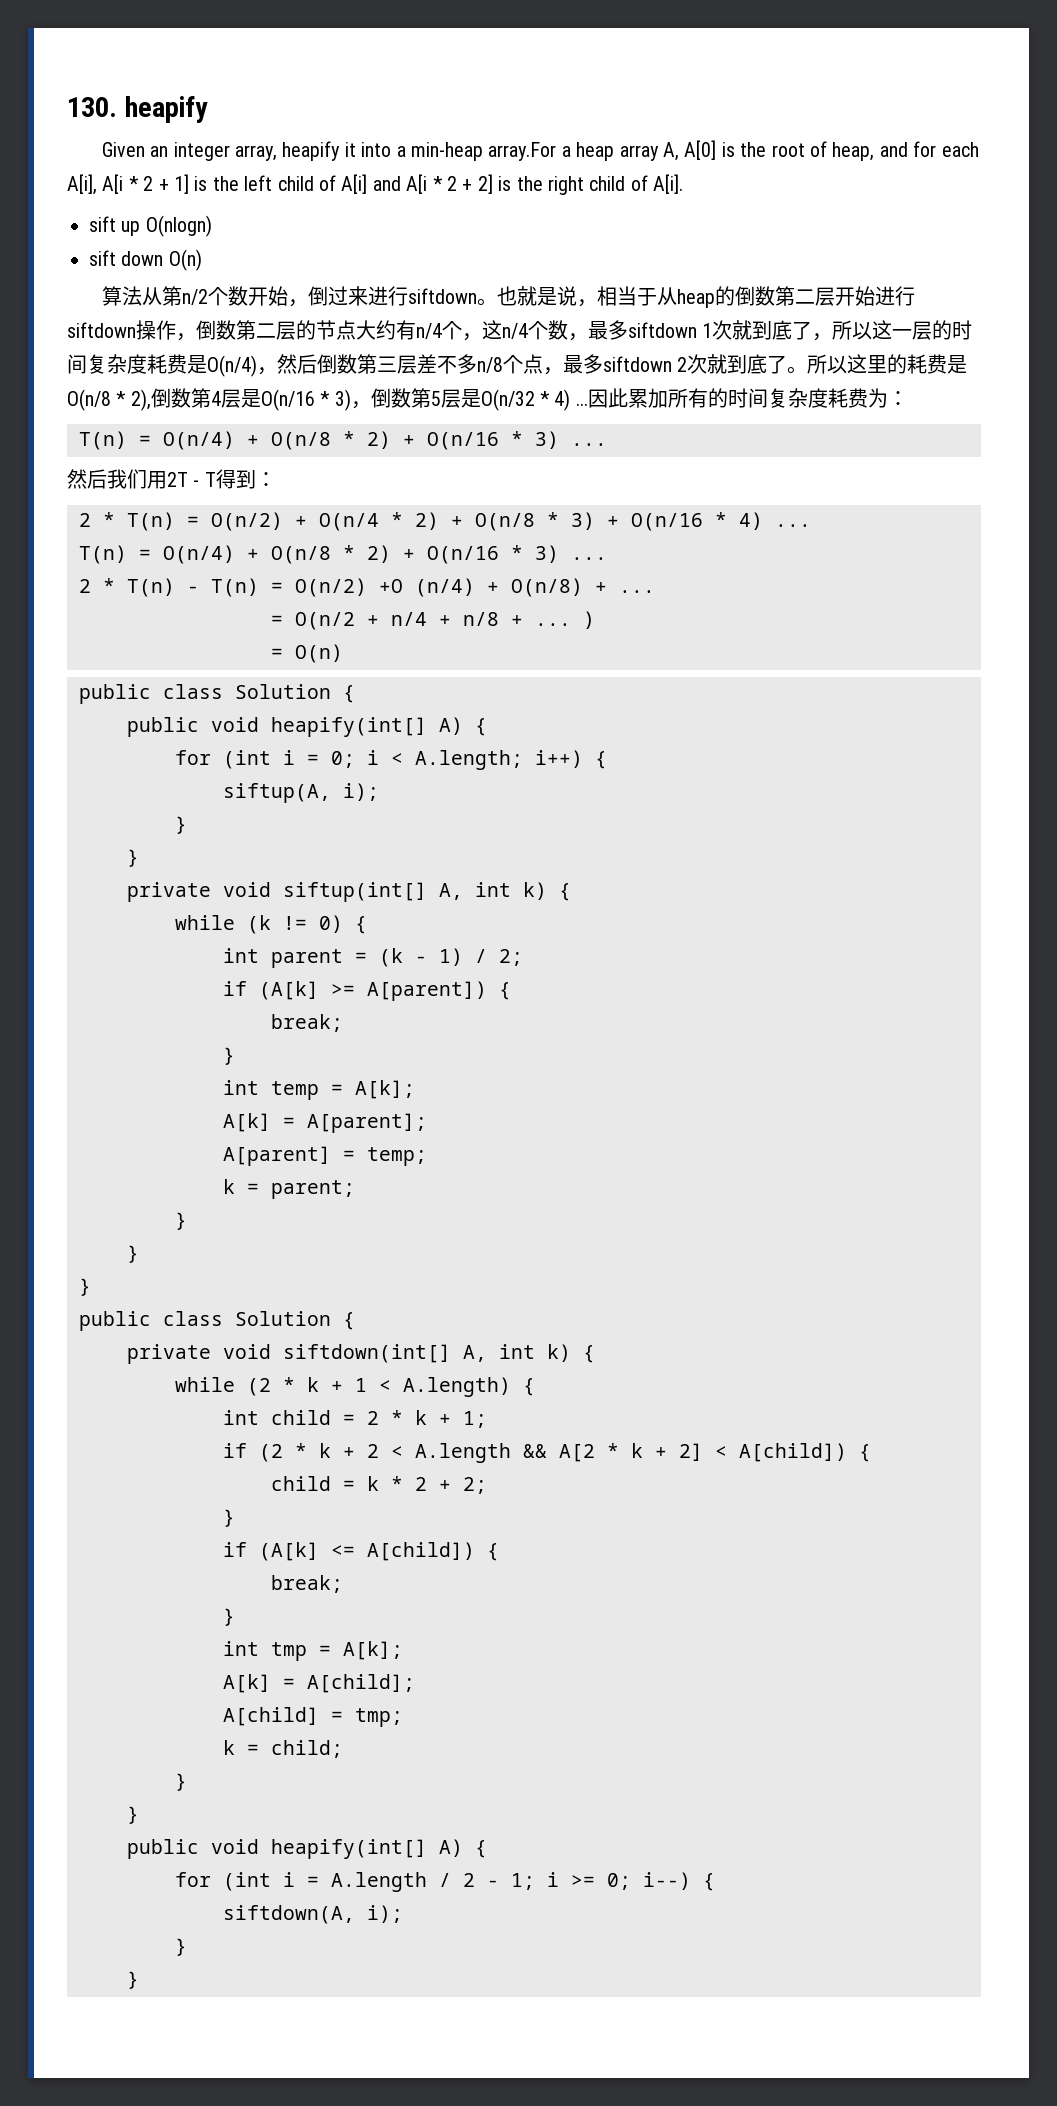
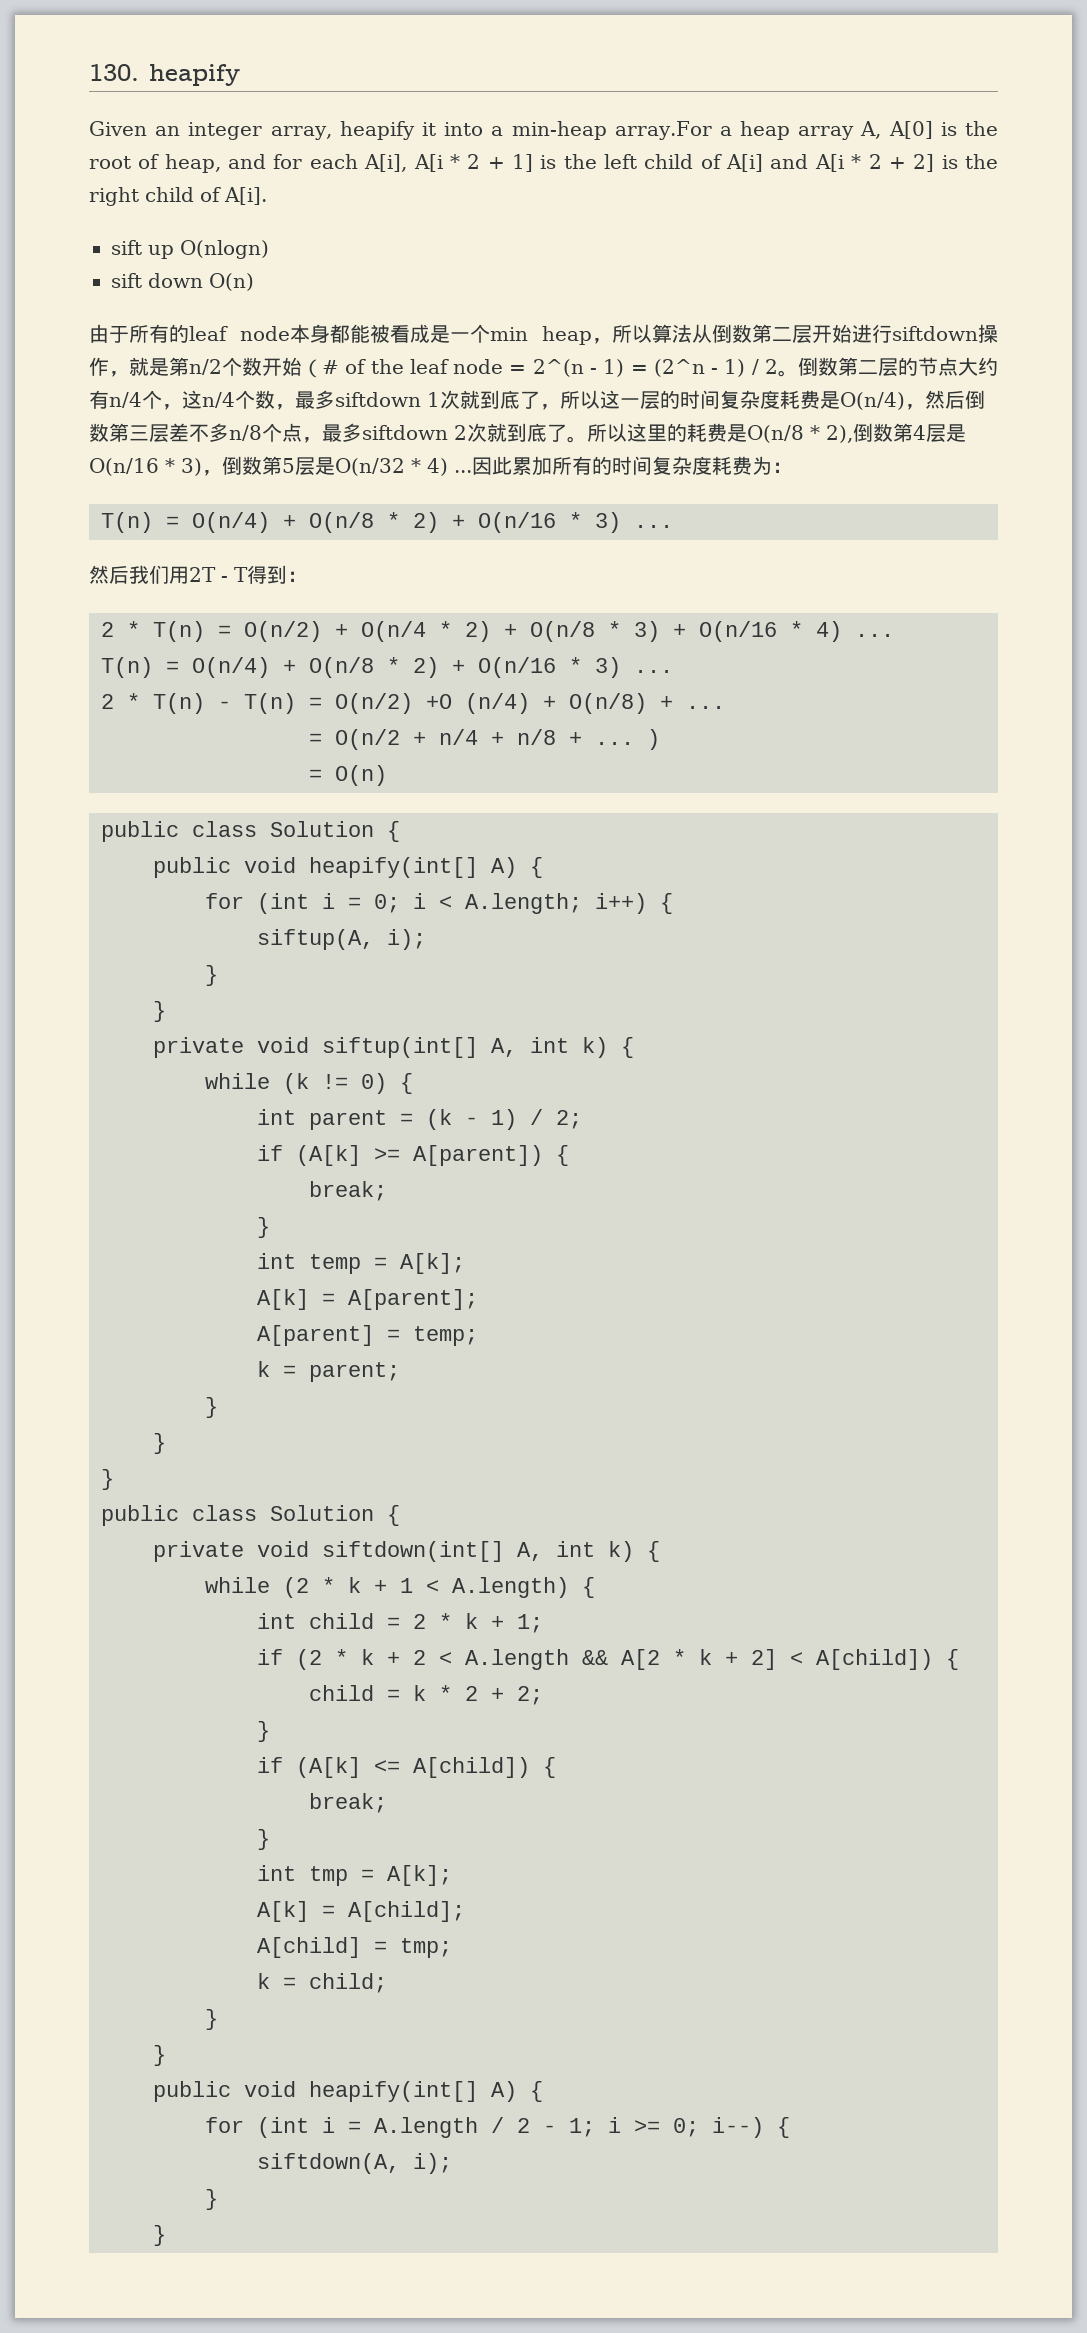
- 算法从第n/2个数开始，倒过来进行siftdown。也就是说，相当于从heap的倒数第二层开始进行siftdown操作，倒数第二层的节点大约有n/4个，这n/4个数，最多siftdown 1次就到底了，所以这一层的时间复杂度耗费是O(n/4)，然后倒数第三层差不多n/8个点，最多siftdown 2次就到底了。
+ 由于所有的leaf node本身都能被看成是一个min heap，所以算法从倒数第二层开始进行siftdown操作，就是第n/2个数开始（# of the leaf node = 2^(n - 1) = (2^n - 1) / 2。倒数第二层的节点大约有n/4个，这n/4个数，最多siftdown 1次就到底了，所以这一层的时间复杂度耗费是O(n/4)，然后倒数第三层差不多n/8个点，最多siftdown 2次就到底了。

